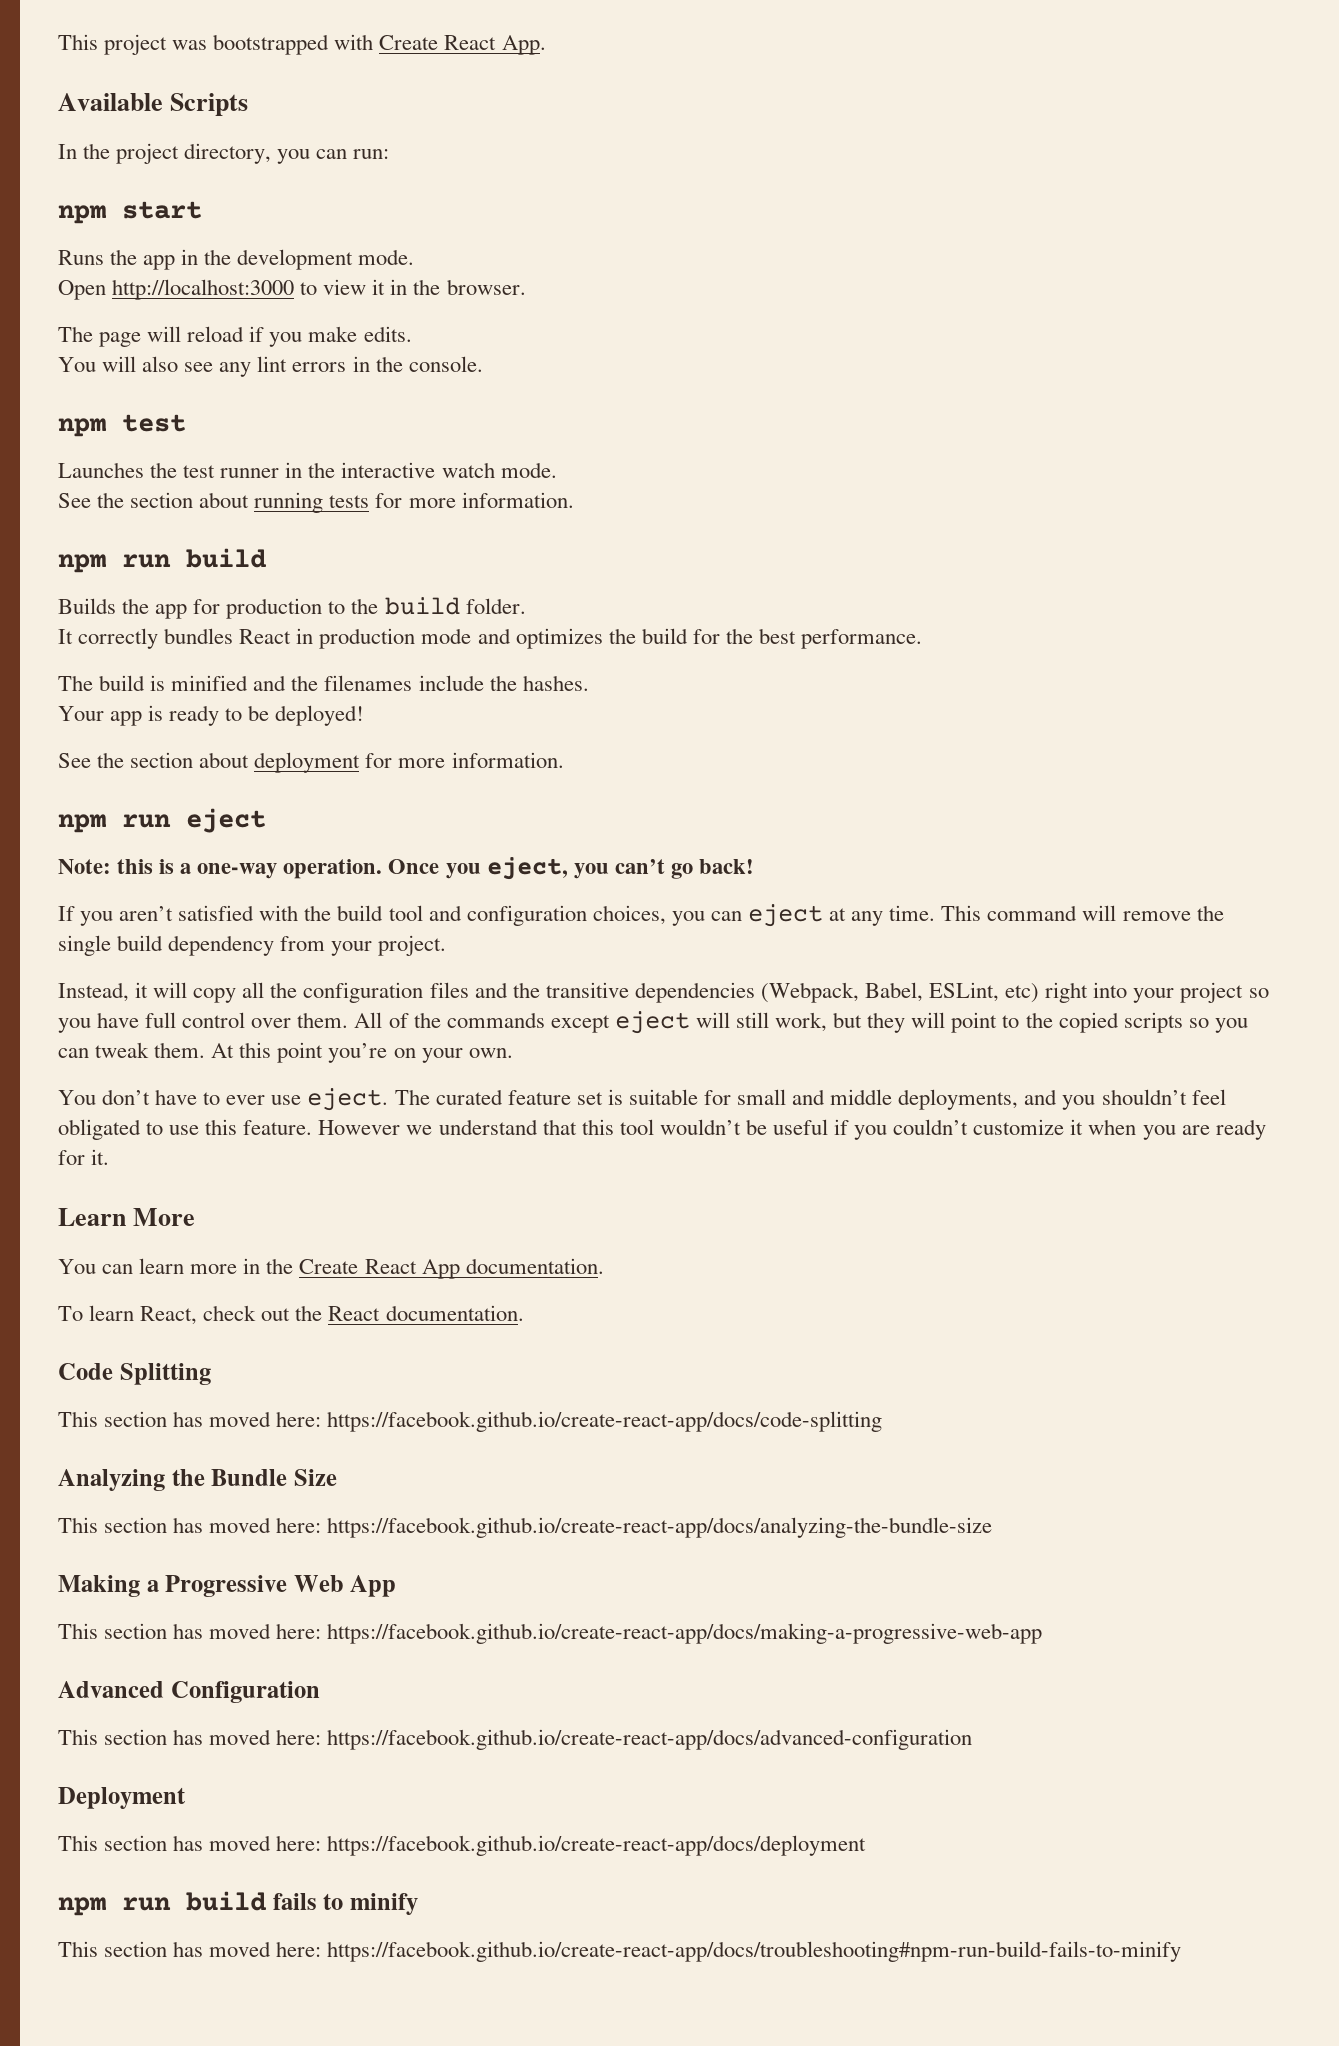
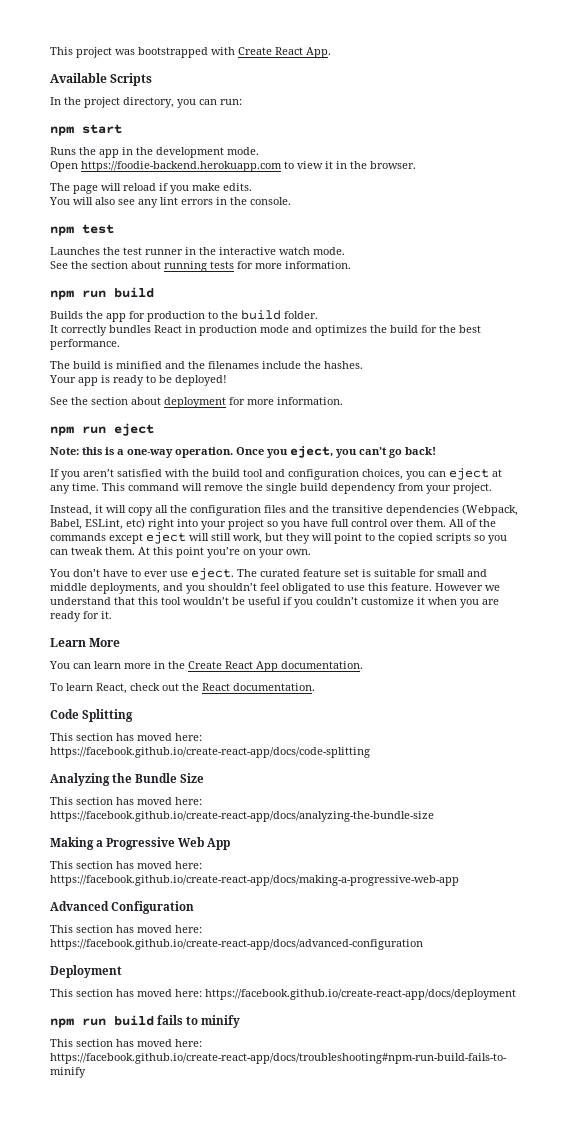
- Open http://localhost:3000 to view it in the browser.
+ Open https://foodie-backend.herokuapp.com to view it in the browser.

